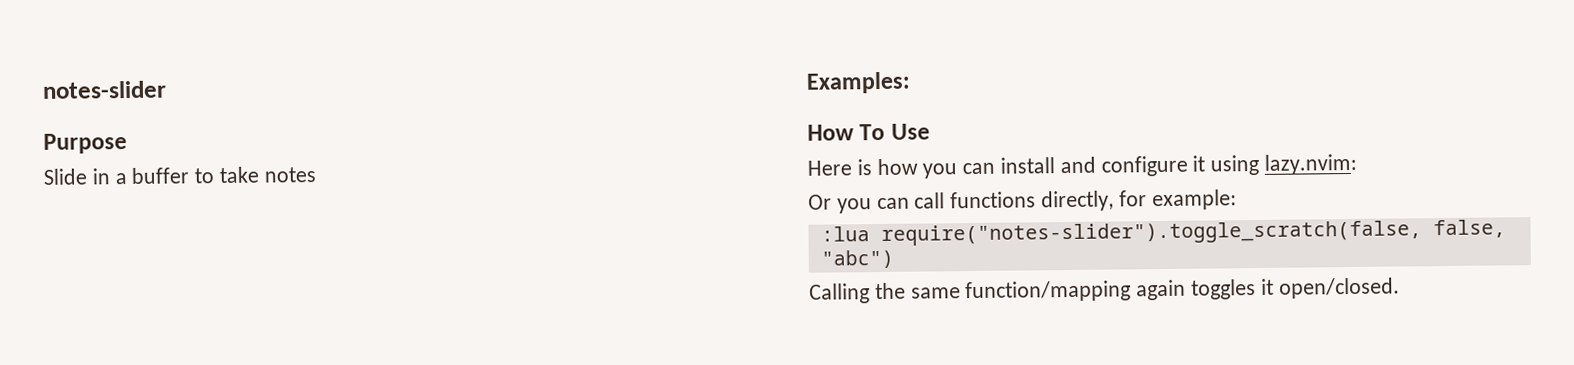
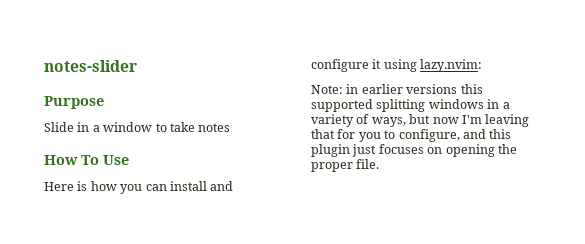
- Slide in a buffer to take notes
+ Slide in a window to take notes
- Examples:
- Or you can call functions directly, for example:
- :lua require("notes-slider").toggle_scratch(false, false, "abc")
- Calling the same function/mapping again toggles it open/closed.
+ Note: in earlier versions this supported splitting windows in a variety of ways, but now I'm leaving that for you to configure, and this plugin just focuses on opening the proper file.

